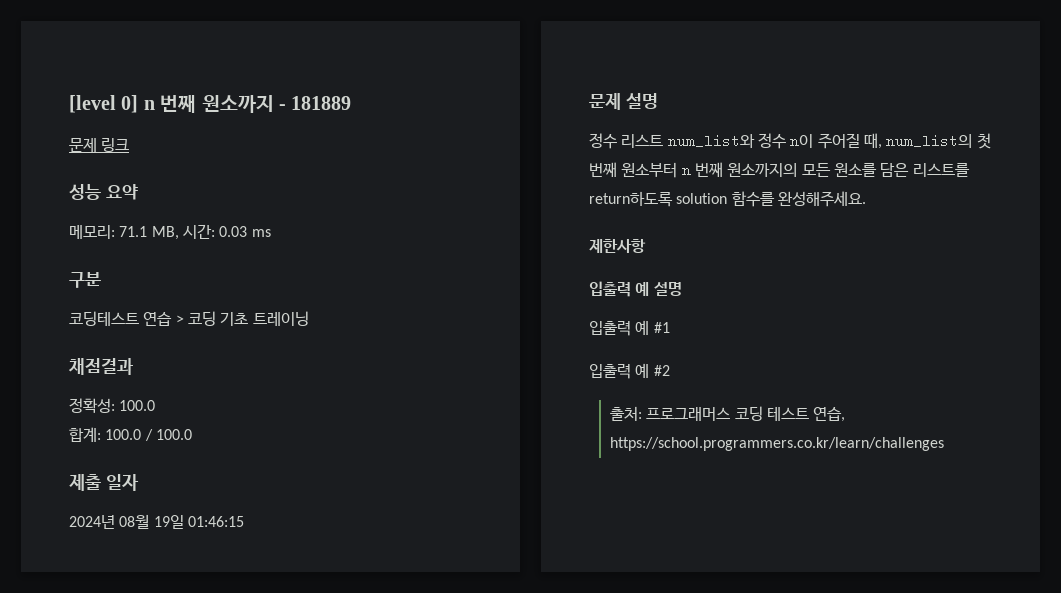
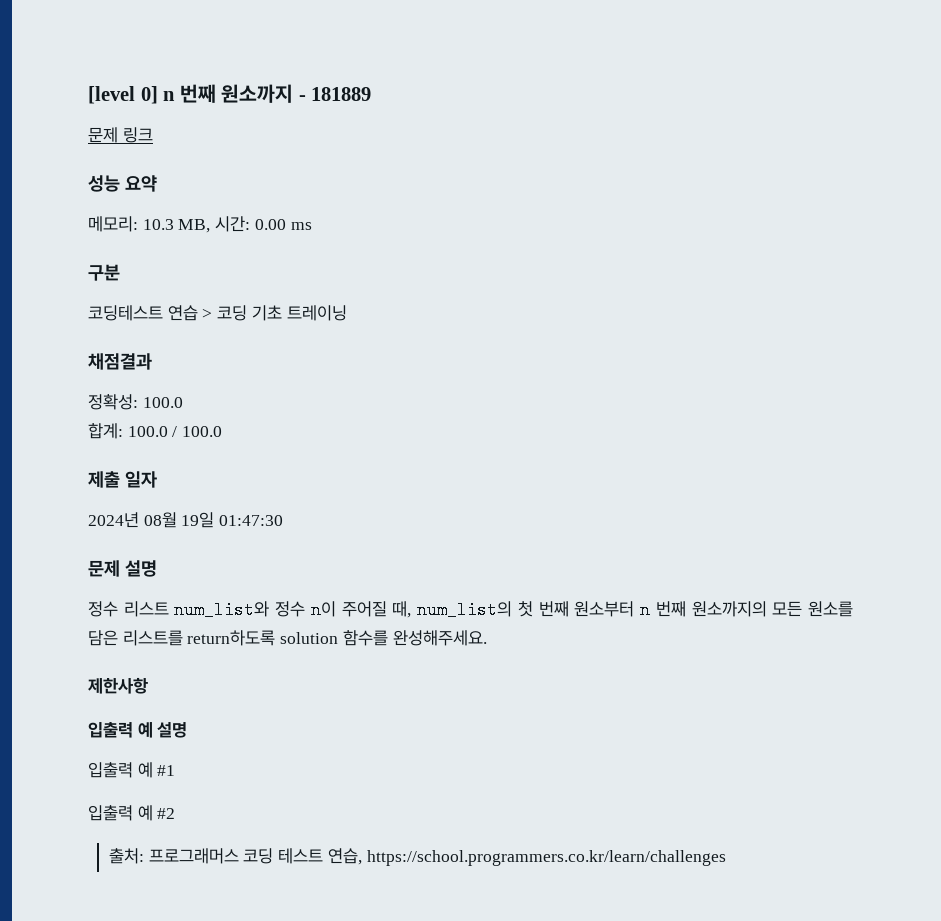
- 메모리: 71.1 MB, 시간: 0.03 ms
+ 메모리: 10.3 MB, 시간: 0.00 ms
- 2024년 08월 19일 01:46:15
+ 2024년 08월 19일 01:47:30

